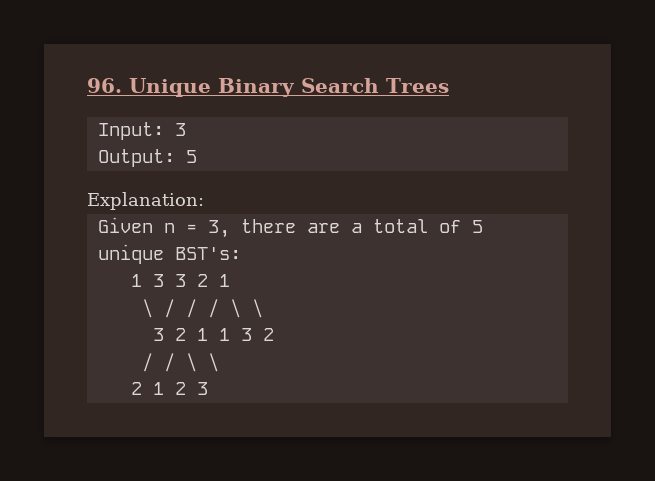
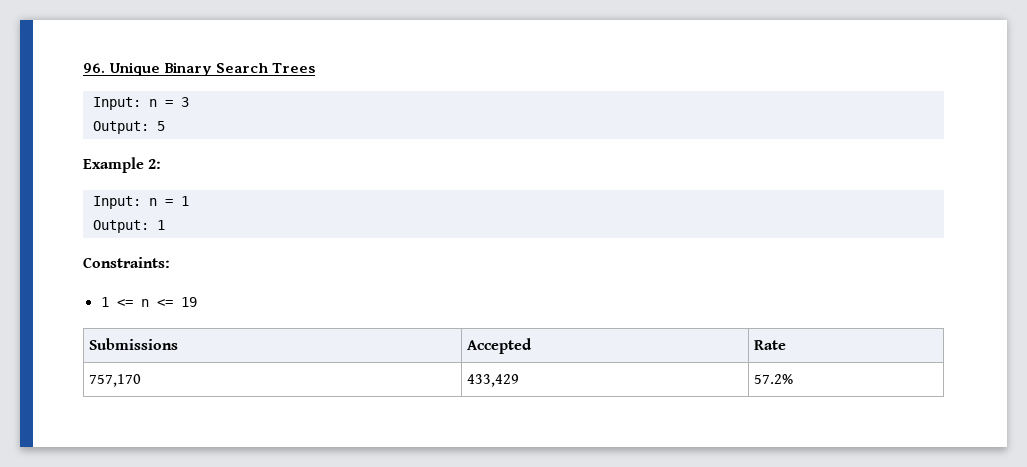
- Input: 3
+ Input: n = 3
- Explanation:
- Given n = 3, there are a total of 5 unique BST's:
- 1 3 3 2 1
- \ / / / \ \
- 3 2 1 1 3 2
- / / \ \
- 2 1 2 3
+ Example 2:
+ Input: n = 1
+ Output: 1
+ Constraints:
+ 1 <= n <= 19
+ Submissions | Accepted | Rate
+ 757,170 | 433,429 | 57.2%

